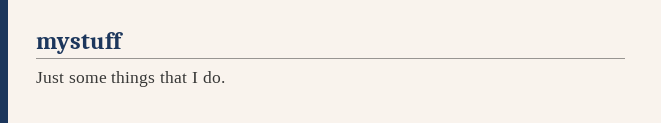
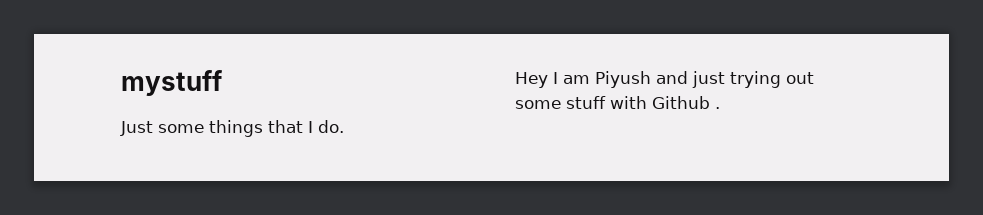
+ Hey I am Piyush and just trying out some stuff with Github .

